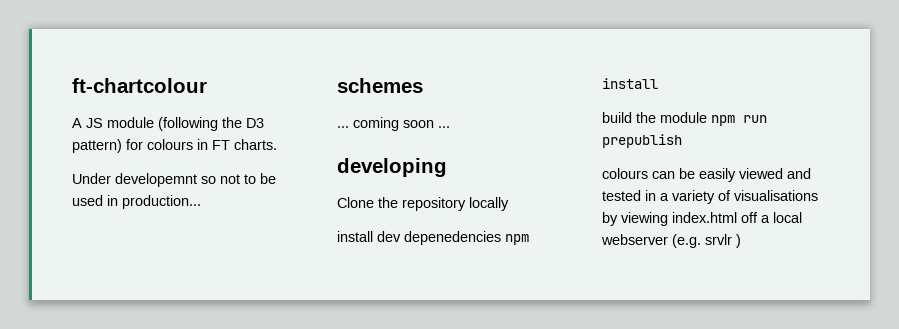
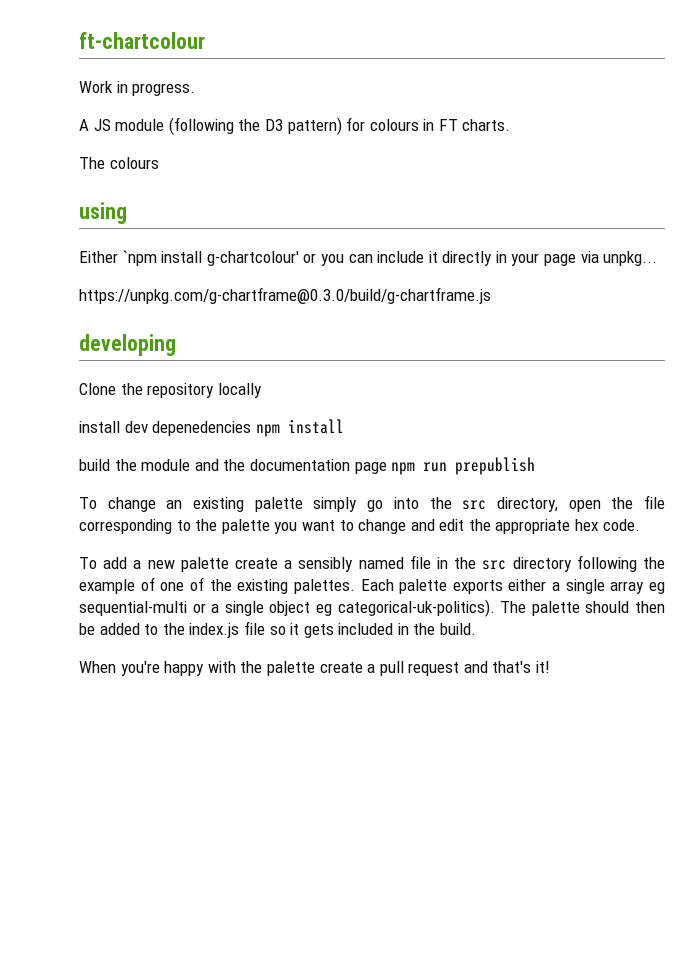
+ Work in progress.
- Under developemnt so not to be used in production...
- schemes
- ... coming soon ...
+ The colours
+ using
+ Either `npm install g-chartcolour' or you can include it directly in your page via unpkg...
+ https://unpkg.com/g-chartframe@0.3.0/build/g-chartframe.js
- build the module npm run prepublish
+ build the module and the documentation page npm run prepublish
- colours can be easily viewed and tested in a variety of visualisations by viewing index.html off a local webserver (e.g. srvlr )
+ To change an existing palette simply go into the src directory, open the file corresponding to the palette you want to change and edit the appropriate hex code.
+ To add a new palette create a sensibly named file in the src directory following the example of one of the existing palettes. Each palette exports either a single array eg sequential-multi or a single object eg categorical-uk-politics). The palette should then be added to the index.js file so it gets included in the build.
+ When you're happy with the palette create a pull request and that's it!

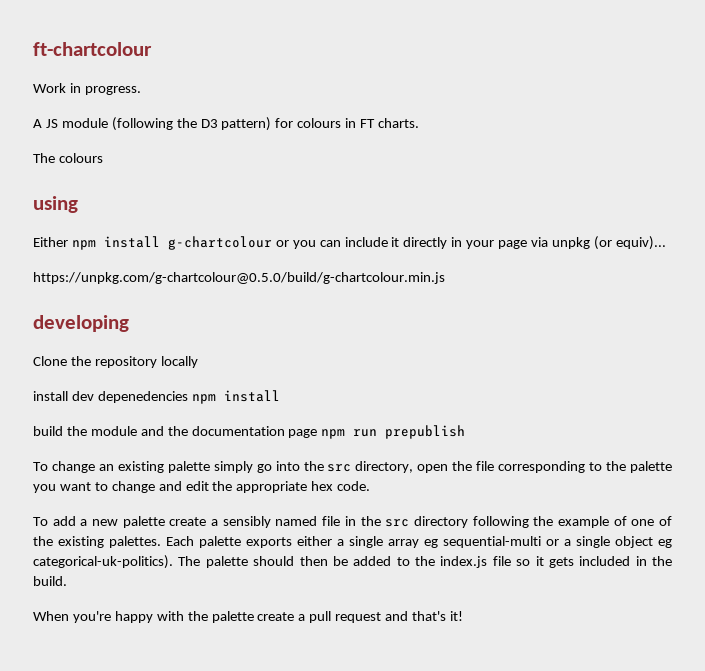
- Either `npm install g-chartcolour' or you can include it directly in your page via unpkg...
- https://unpkg.com/g-chartframe@0.3.0/build/g-chartframe.js
+ Either npm install g-chartcolour or you can include it directly in your page via unpkg (or equiv)...
+ https://unpkg.com/g-chartcolour@0.5.0/build/g-chartcolour.min.js

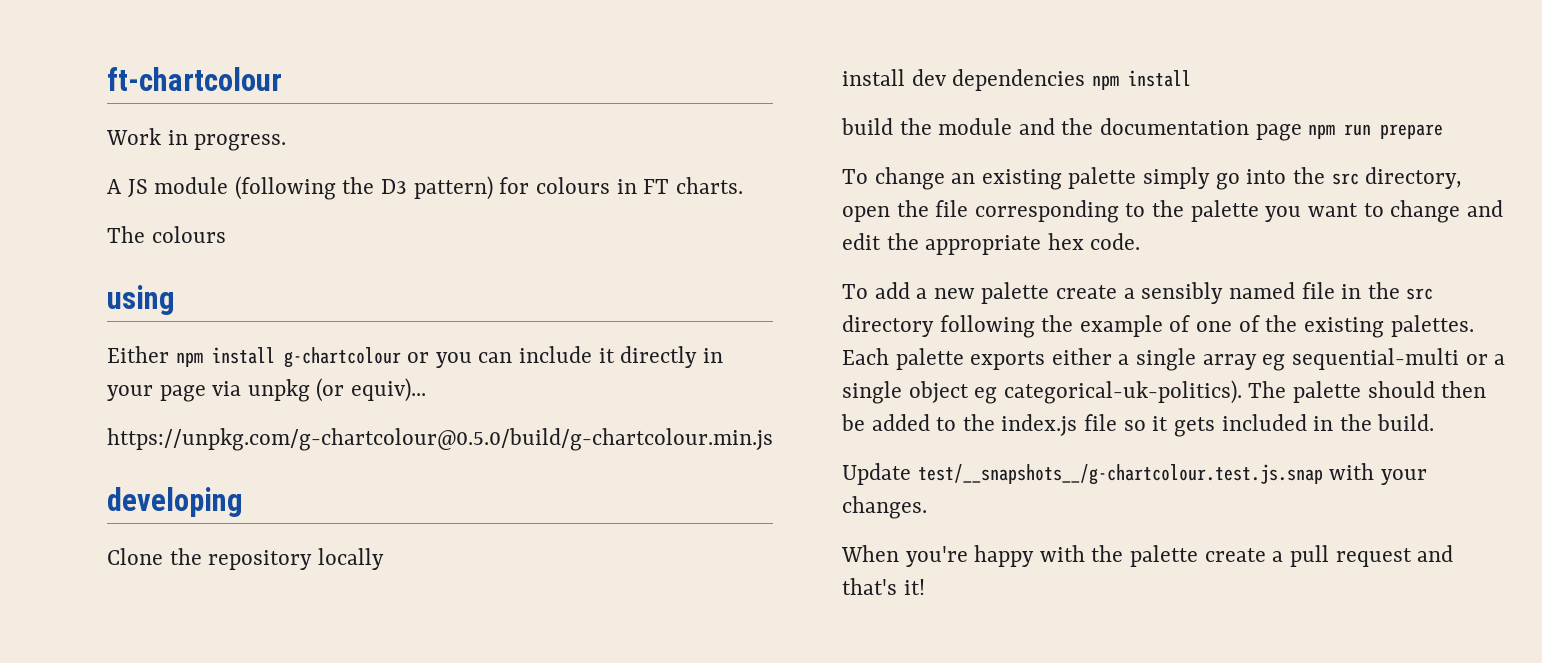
- install dev depenedencies npm install
+ install dev dependencies npm install
- build the module and the documentation page npm run prepublish
+ build the module and the documentation page npm run prepare
+ Update test/__snapshots__/g-chartcolour.test.js.snap with your changes.

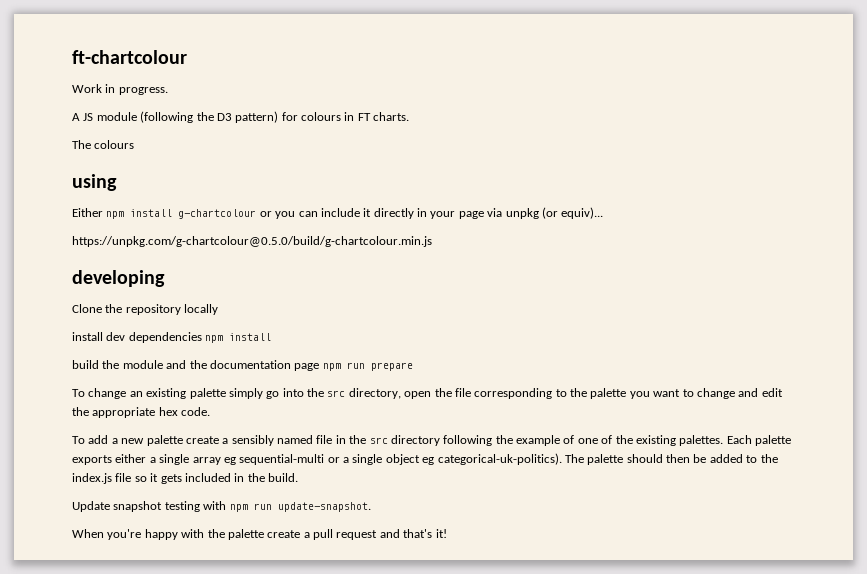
- Update test/__snapshots__/g-chartcolour.test.js.snap with your changes.
+ Update snapshot testing with npm run update-snapshot.

